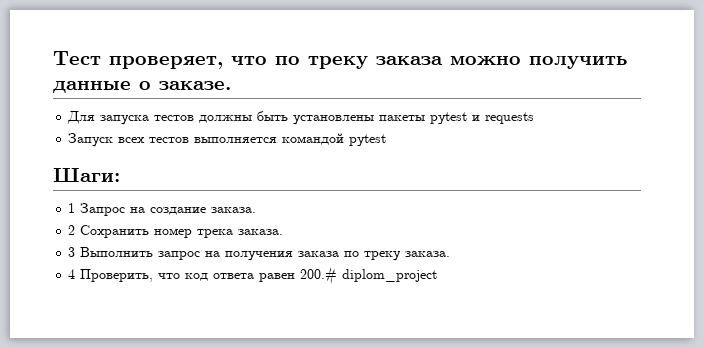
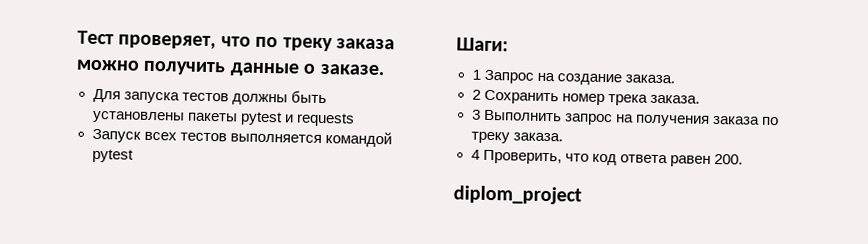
- 4 Проверить, что код ответа равен 200.# diplom_project
+ 4 Проверить, что код ответа равен 200.
+ diplom_project

